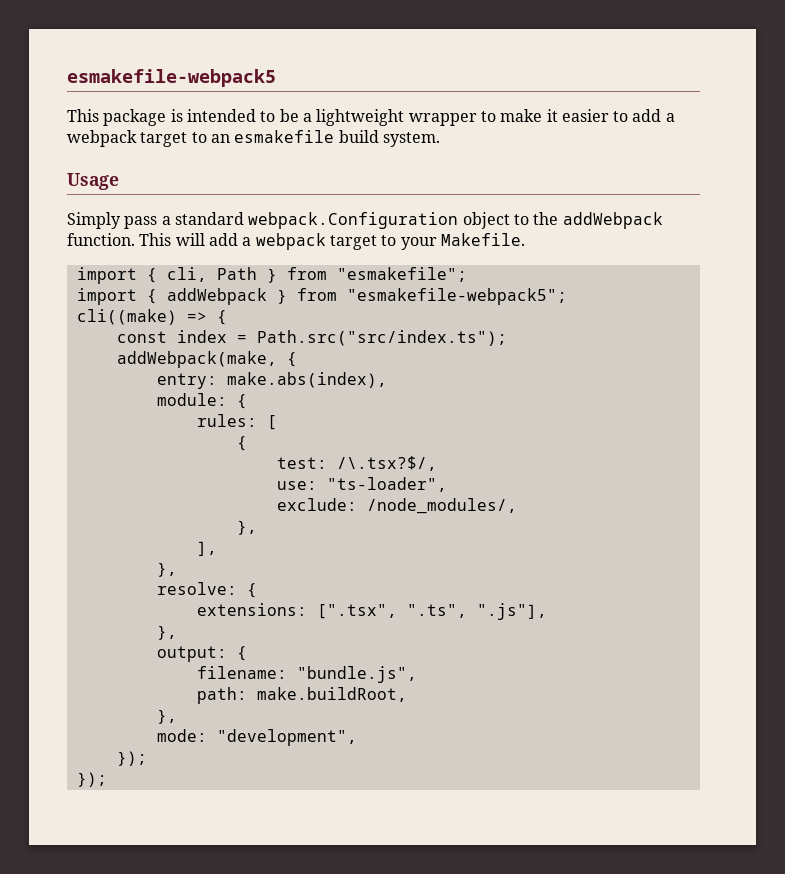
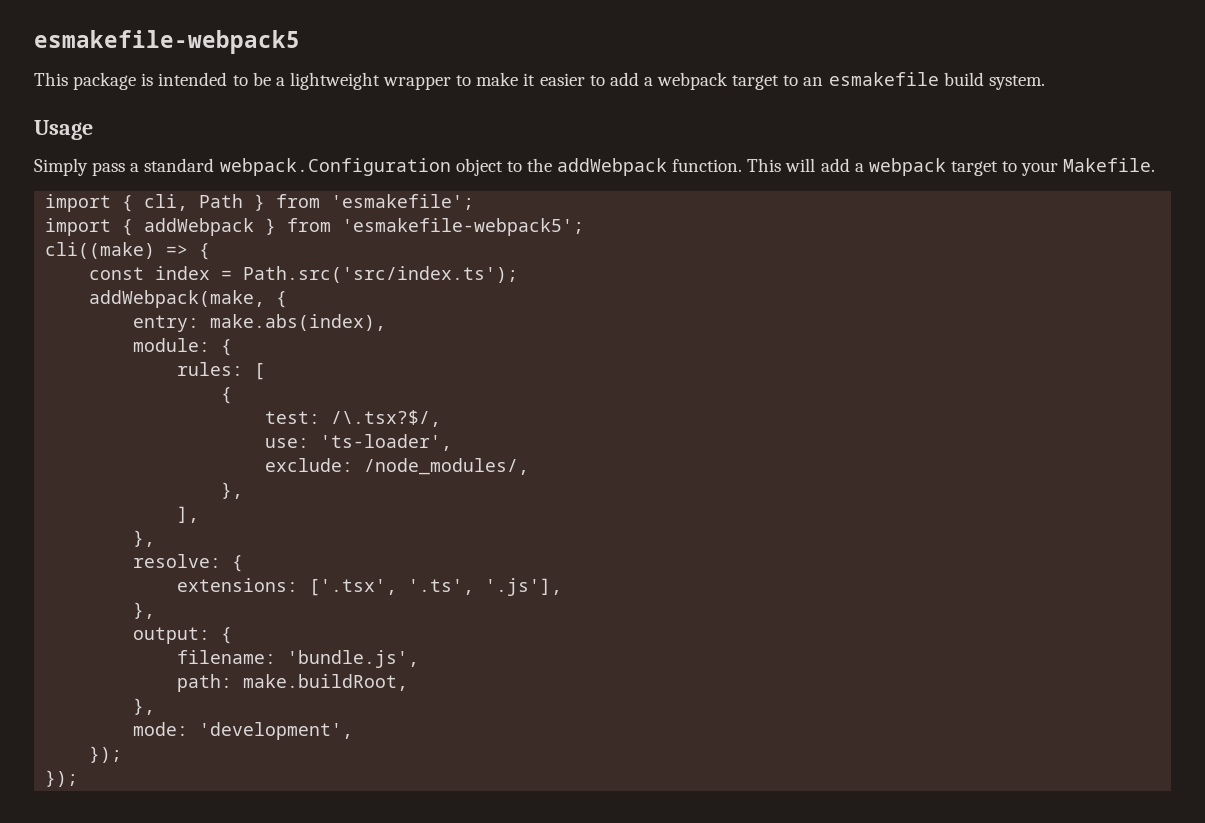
- import { cli, Path } from "esmakefile";
+ import { cli, Path } from 'esmakefile';
- import { addWebpack } from "esmakefile-webpack5";
+ import { addWebpack } from 'esmakefile-webpack5';
- const index = Path.src("src/index.ts");
+ const index = Path.src('src/index.ts');
- use: "ts-loader",
+ use: 'ts-loader',
- extensions: [".tsx", ".ts", ".js"],
+ extensions: ['.tsx', '.ts', '.js'],
- filename: "bundle.js",
+ filename: 'bundle.js',
- mode: "development",
+ mode: 'development',

